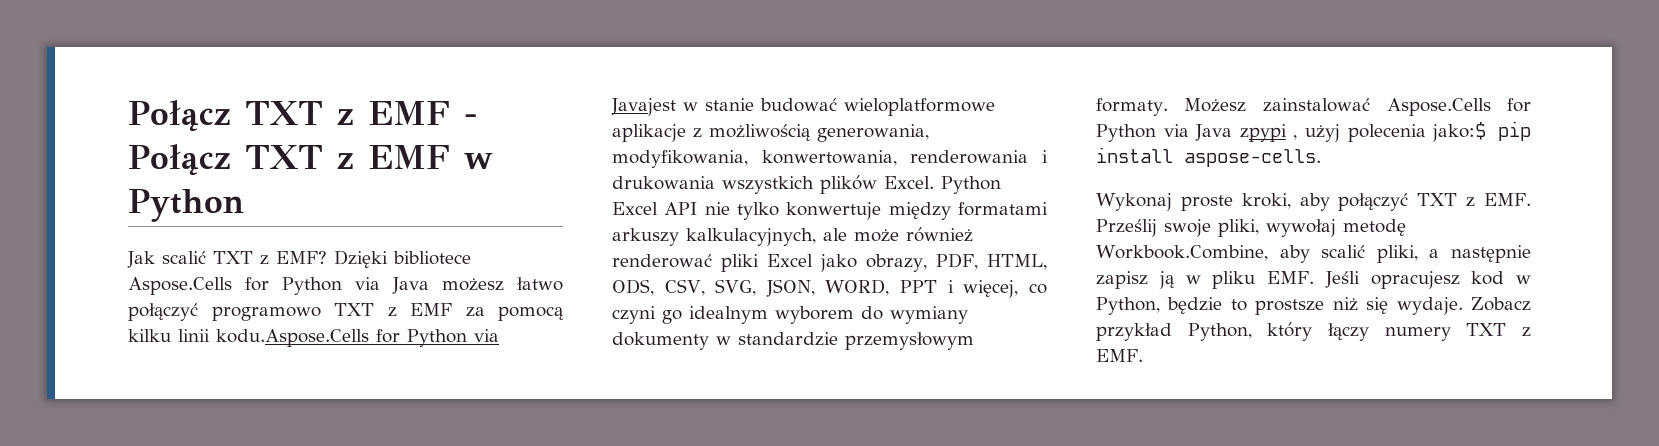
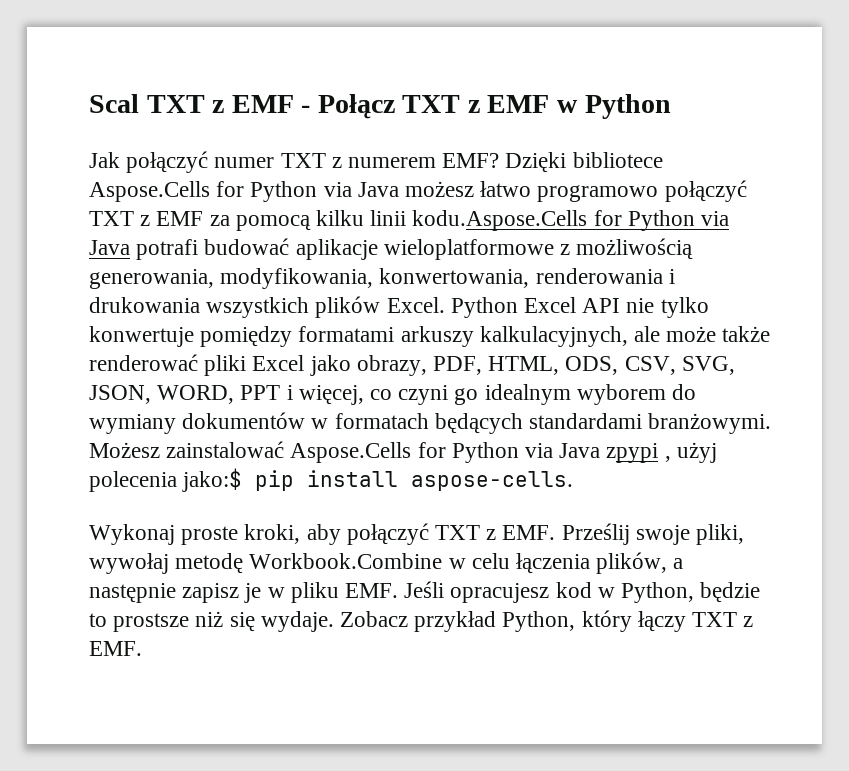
- Połącz TXT z EMF - Połącz TXT z EMF w Python
+ Scal TXT z EMF - Połącz TXT z EMF w Python
- Jak scalić TXT z EMF?
+ Jak połączyć numer TXT z numerem EMF?
- Dzięki bibliotece Aspose.Cells for Python via Java możesz łatwo połączyć programowo TXT z EMF za pomocą kilku linii kodu.Aspose.Cells for Python via Javajest w stanie budować wieloplatformowe aplikacje z możliwością generowania, modyfikowania, konwertowania, renderowania i drukowania wszystkich plików Excel.
+ Dzięki bibliotece Aspose.Cells for Python via Java możesz łatwo programowo połączyć TXT z EMF za pomocą kilku linii kodu.Aspose.Cells for Python via Java potrafi budować aplikacje wieloplatformowe z możliwością generowania, modyfikowania, konwertowania, renderowania i drukowania wszystkich plików Excel.
- Python Excel API nie tylko konwertuje między formatami arkuszy kalkulacyjnych, ale może również renderować pliki Excel jako obrazy, PDF, HTML, ODS, CSV, SVG, JSON, WORD, PPT i więcej, co czyni go idealnym wyborem do wymiany dokumenty w standardzie przemysłowym formaty.
+ Python Excel API nie tylko konwertuje pomiędzy formatami arkuszy kalkulacyjnych, ale może także renderować pliki Excel jako obrazy, PDF, HTML, ODS, CSV, SVG, JSON, WORD, PPT i więcej, co czyni go idealnym wyborem do wymiany dokumentów w formatach będących standardami branżowymi.
- Wykonaj proste kroki, aby połączyć TXT z EMF. Prześlij swoje pliki, wywołaj metodę Workbook.Combine, aby scalić pliki, a następnie zapisz ją w pliku EMF. Jeśli opracujesz kod w Python, będzie to prostsze niż się wydaje.
+ Wykonaj proste kroki, aby połączyć TXT z EMF. Prześlij swoje pliki, wywołaj metodę Workbook.Combine w celu łączenia plików, a następnie zapisz je w pliku EMF. Jeśli opracujesz kod w Python, będzie to prostsze niż się wydaje.
- Zobacz przykład Python, który łączy numery TXT z EMF.
+ Zobacz przykład Python, który łączy TXT z EMF.

